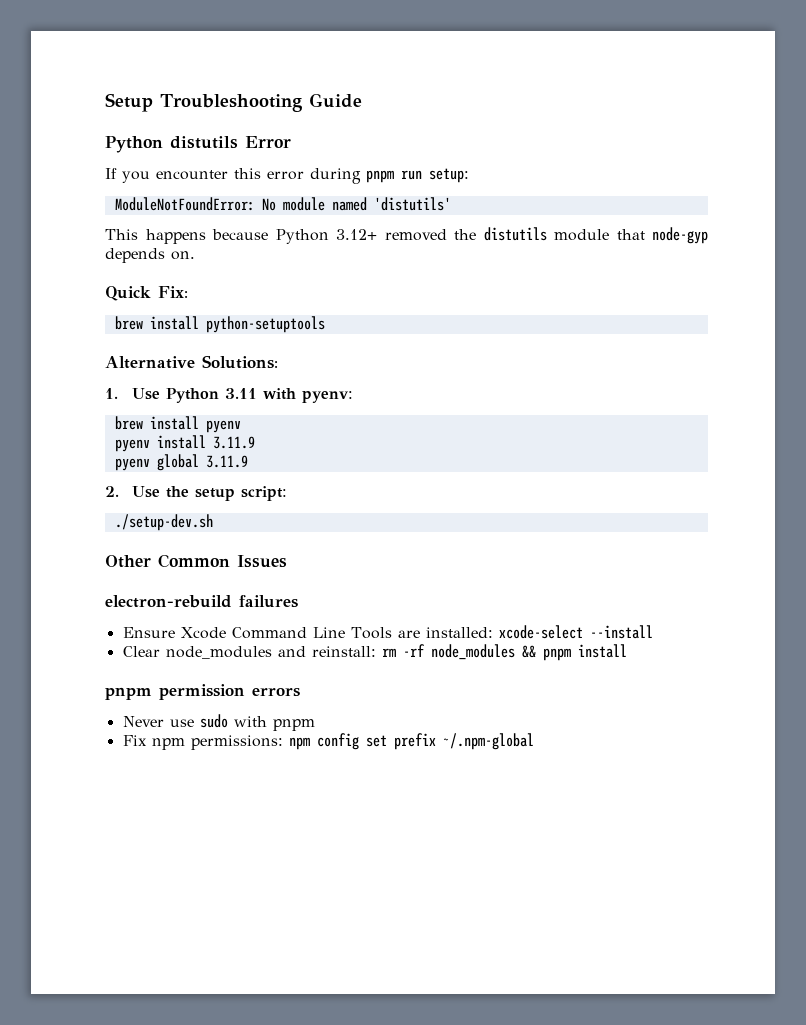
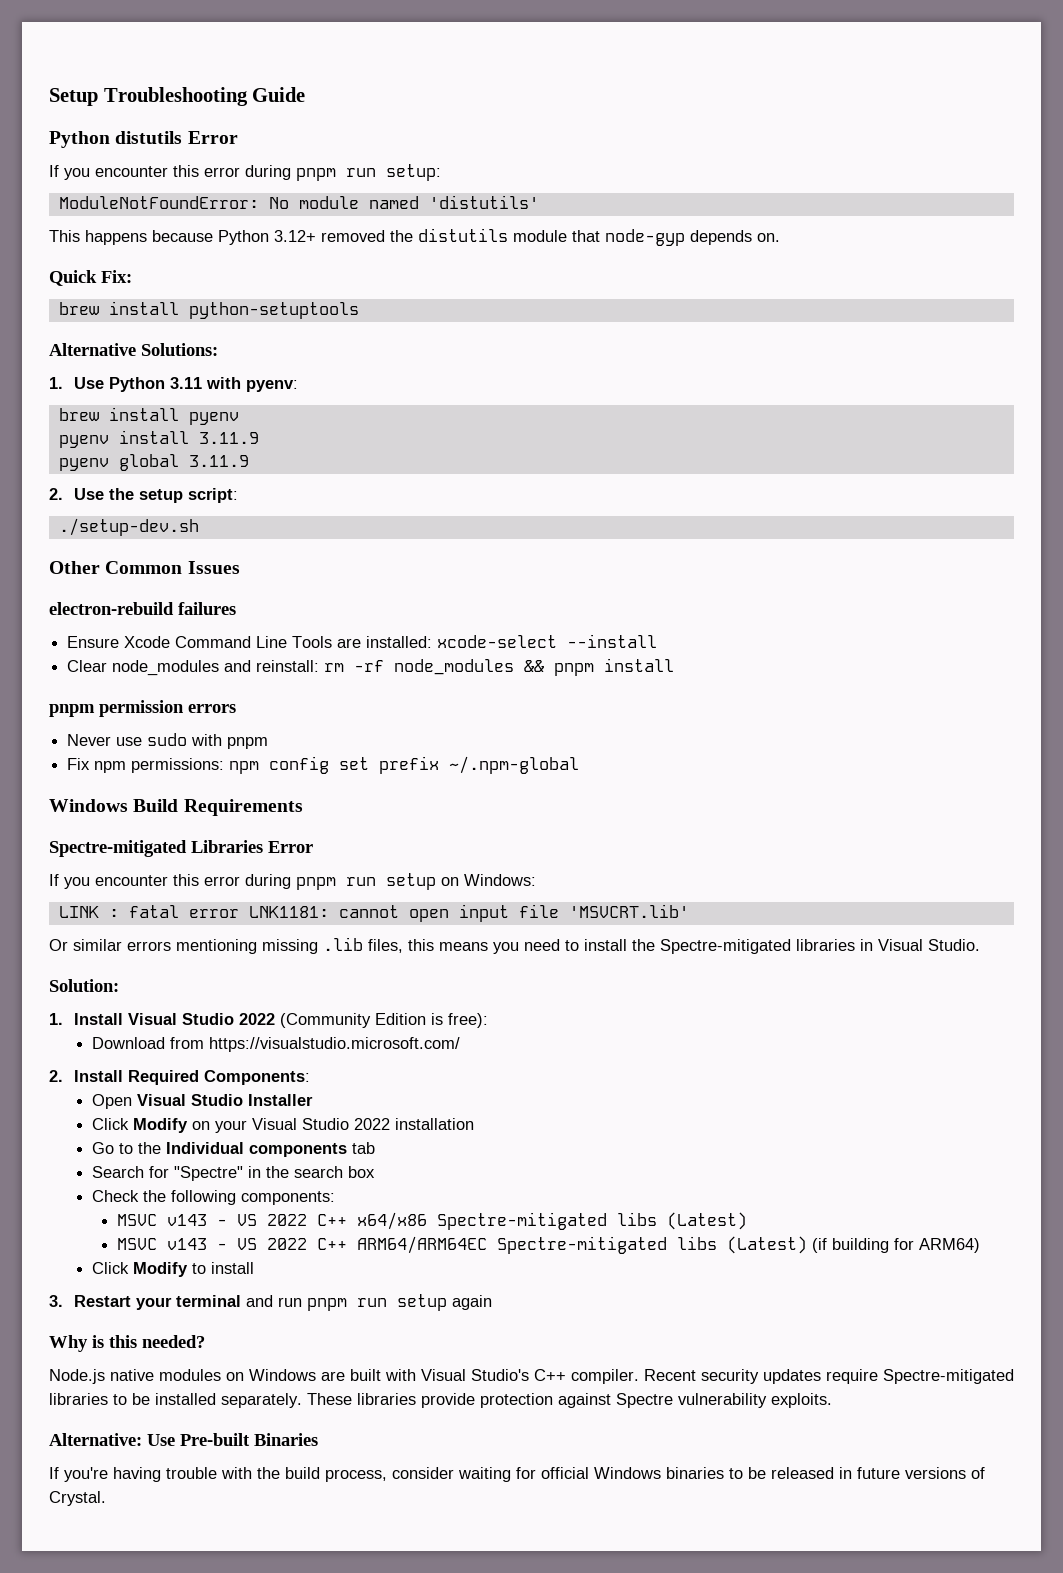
+ Windows Build Requirements
+ Spectre-mitigated Libraries Error
+ If you encounter this error during pnpm run setup on Windows:
+ LINK : fatal error LNK1181: cannot open input file 'MSVCRT.lib'
+ Or similar errors mentioning missing .lib files, this means you need to install the Spectre-mitigated libraries in Visual Studio.
+ Solution:
+ 1. Install Visual Studio 2022 (Community Edition is free):
+ Download from https://visualstudio.microsoft.com/
+ 2. Install Required Components:
+ Open Visual Studio Installer
+ Click Modify on your Visual Studio 2022 installation
+ Go to the Individual components tab
+ Search for "Spectre" in the search box
+ Check the following components:
+ MSVC v143 - VS 2022 C++ x64/x86 Spectre-mitigated libs (Latest)
+ MSVC v143 - VS 2022 C++ ARM64/ARM64EC Spectre-mitigated libs (Latest) (if building for ARM64)
+ Click Modify to install
+ 3. Restart your terminal and run pnpm run setup again
+ Why is this needed?
+ Node.js native modules on Windows are built with Visual Studio's C++ compiler. Recent security updates require Spectre-mitigated libraries to be installed separately. These libraries provide protection against Spectre vulnerability exploits.
+ Alternative: Use Pre-built Binaries
+ If you're having trouble with the build process, consider waiting for official Windows binaries to be released in future versions of Crystal.

